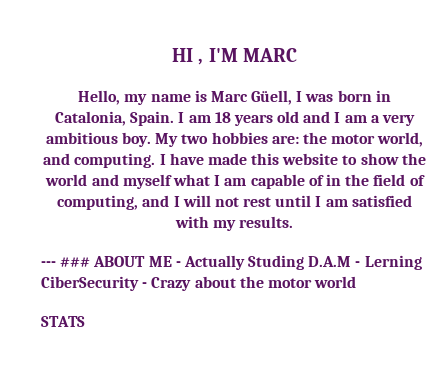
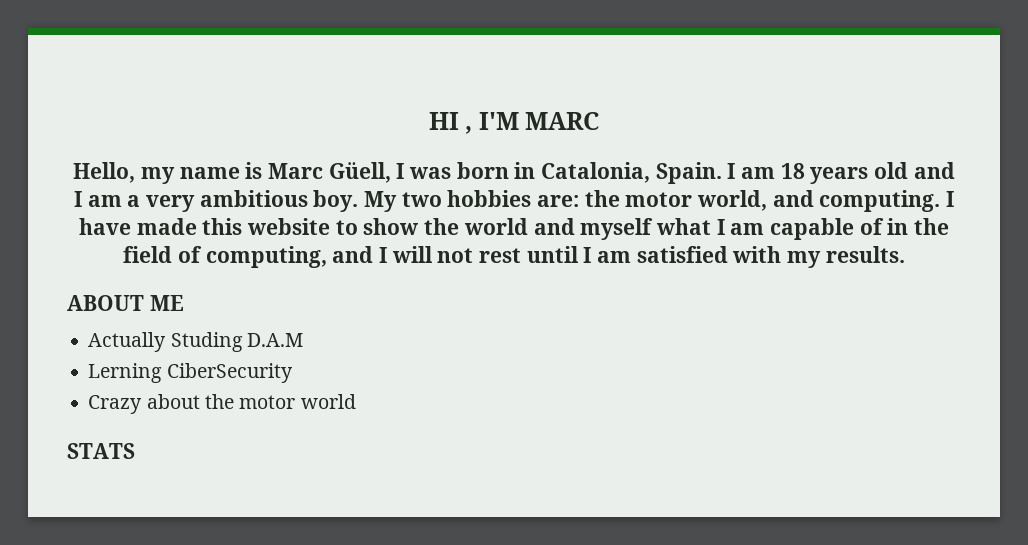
- --- ### ABOUT ME - Actually Studing D.A.M - Lerning CiberSecurity - Crazy about the motor world
+ ABOUT ME
+ Actually Studing D.A.M
+ Lerning CiberSecurity
+ Crazy about the motor world

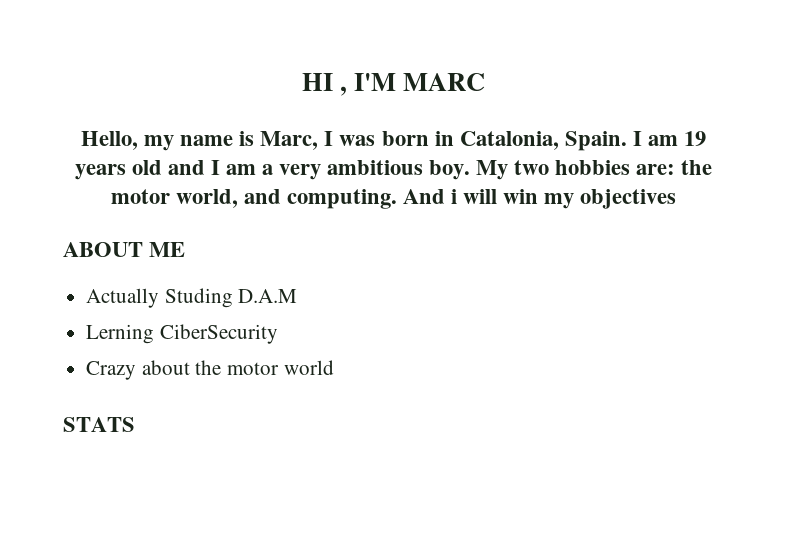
- Hello, my name is Marc Güell, I was born in Catalonia, Spain.
+ Hello, my name is Marc, I was born in Catalonia, Spain.
- I am 18 years old and I am a very ambitious boy.
+ I am 19 years old and I am a very ambitious boy.
- I have made this website to show the world and myself what I am capable of in the field of computing, and I will not rest until I am satisfied with my results.
+ And i will win my objectives

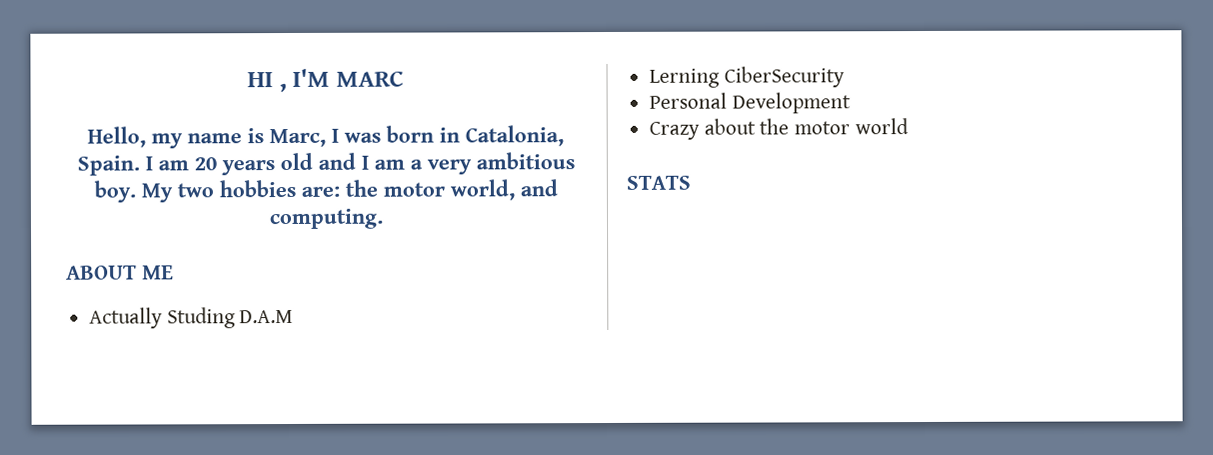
- I am 19 years old and I am a very ambitious boy.
+ I am 20 years old and I am a very ambitious boy.
- And i will win my objectives
+ Personal Development

